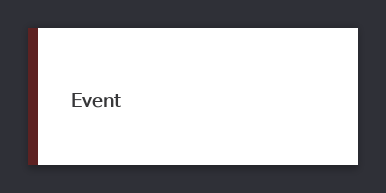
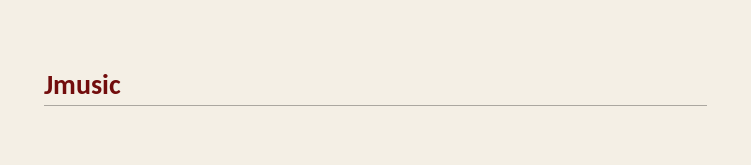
- Event
+ Jmusic

